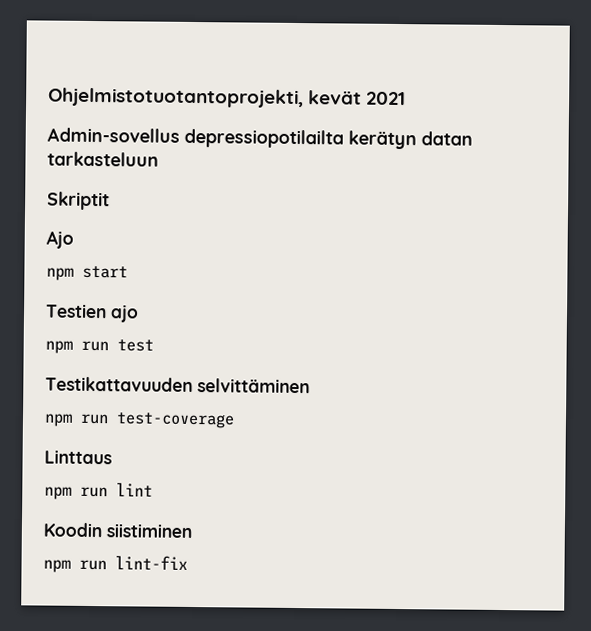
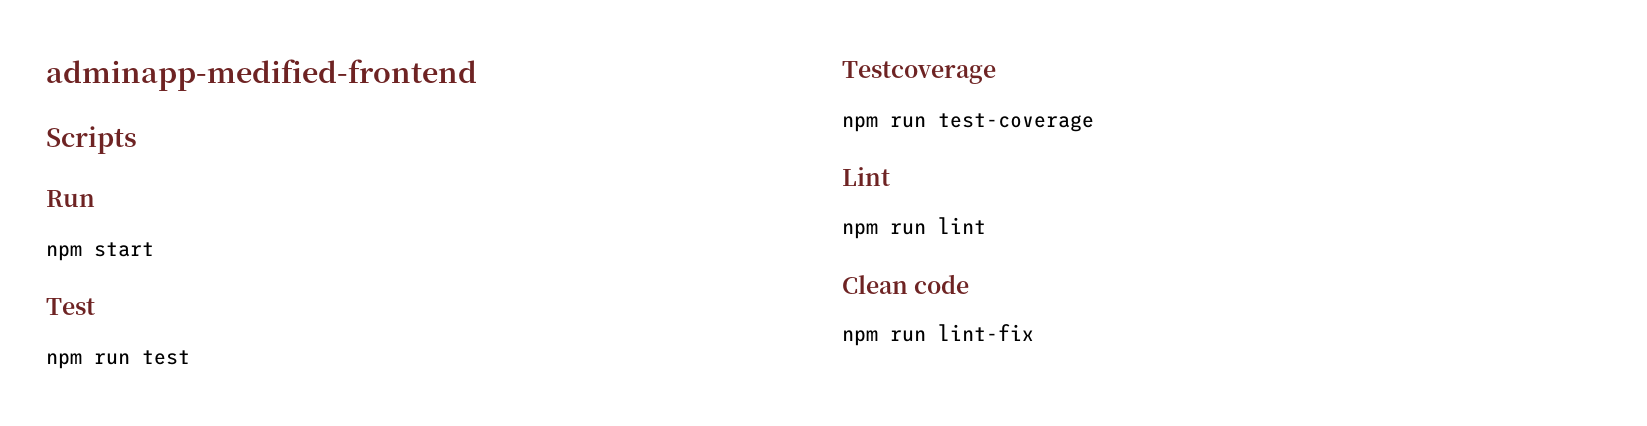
- Ohjelmistotuotantoprojekti, kevät 2021
- Admin-sovellus depressiopotilailta kerätyn datan tarkasteluun
- Skriptit
- Ajo
+ adminapp-medified-frontend
+ Scripts
+ Run
- Testien ajo
+ Test
- Testikattavuuden selvittäminen
+ Testcoverage
- Linttaus
+ Lint
- Koodin siistiminen
+ Clean code

